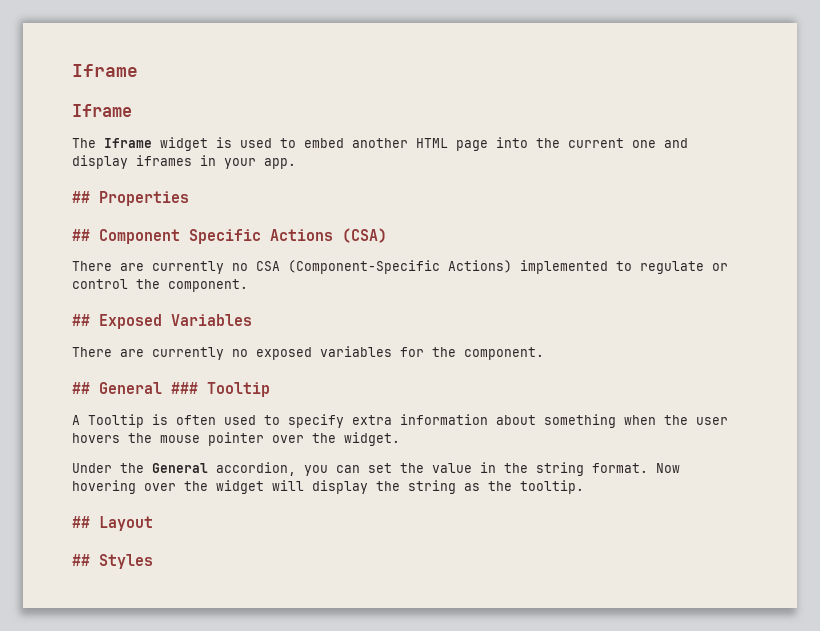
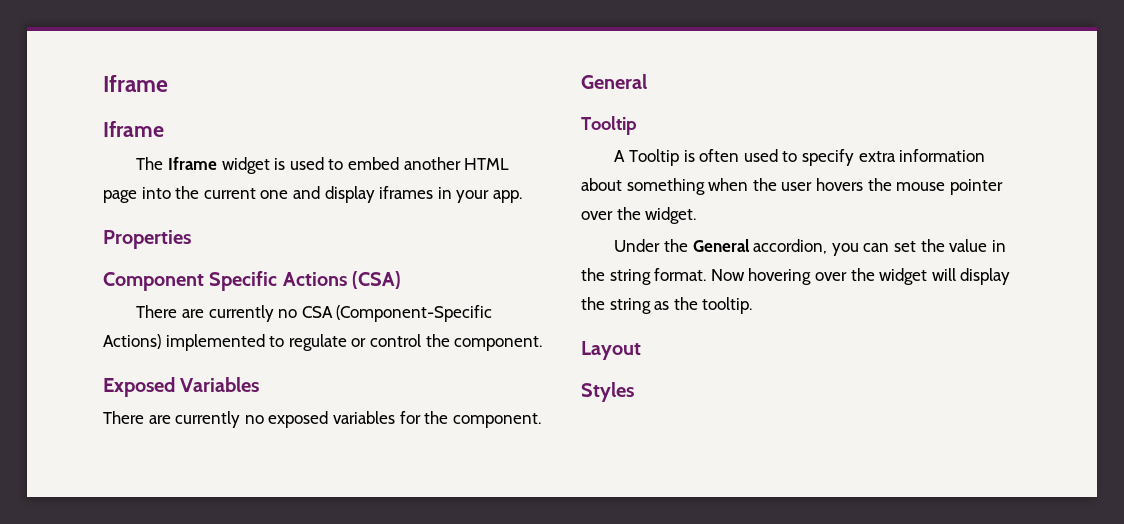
- ## Properties
+ Properties
- ## Component Specific Actions (CSA)
+ Component Specific Actions (CSA)
- ## Exposed Variables
+ Exposed Variables
  There are currently no exposed variables for the component.
- ## General ### Tooltip
+ General
+ Tooltip
- ## Layout
+ Layout
- ## Styles
+ Styles

